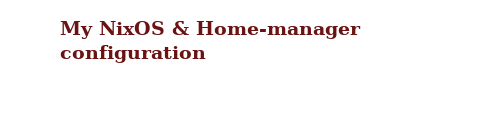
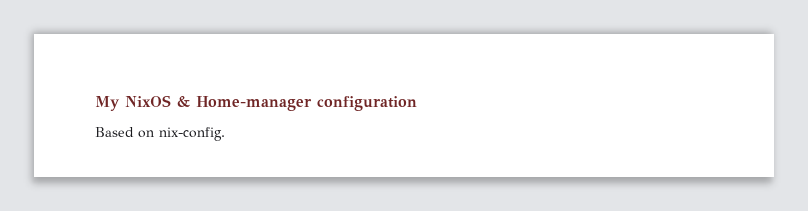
+ Based on nix-config.

